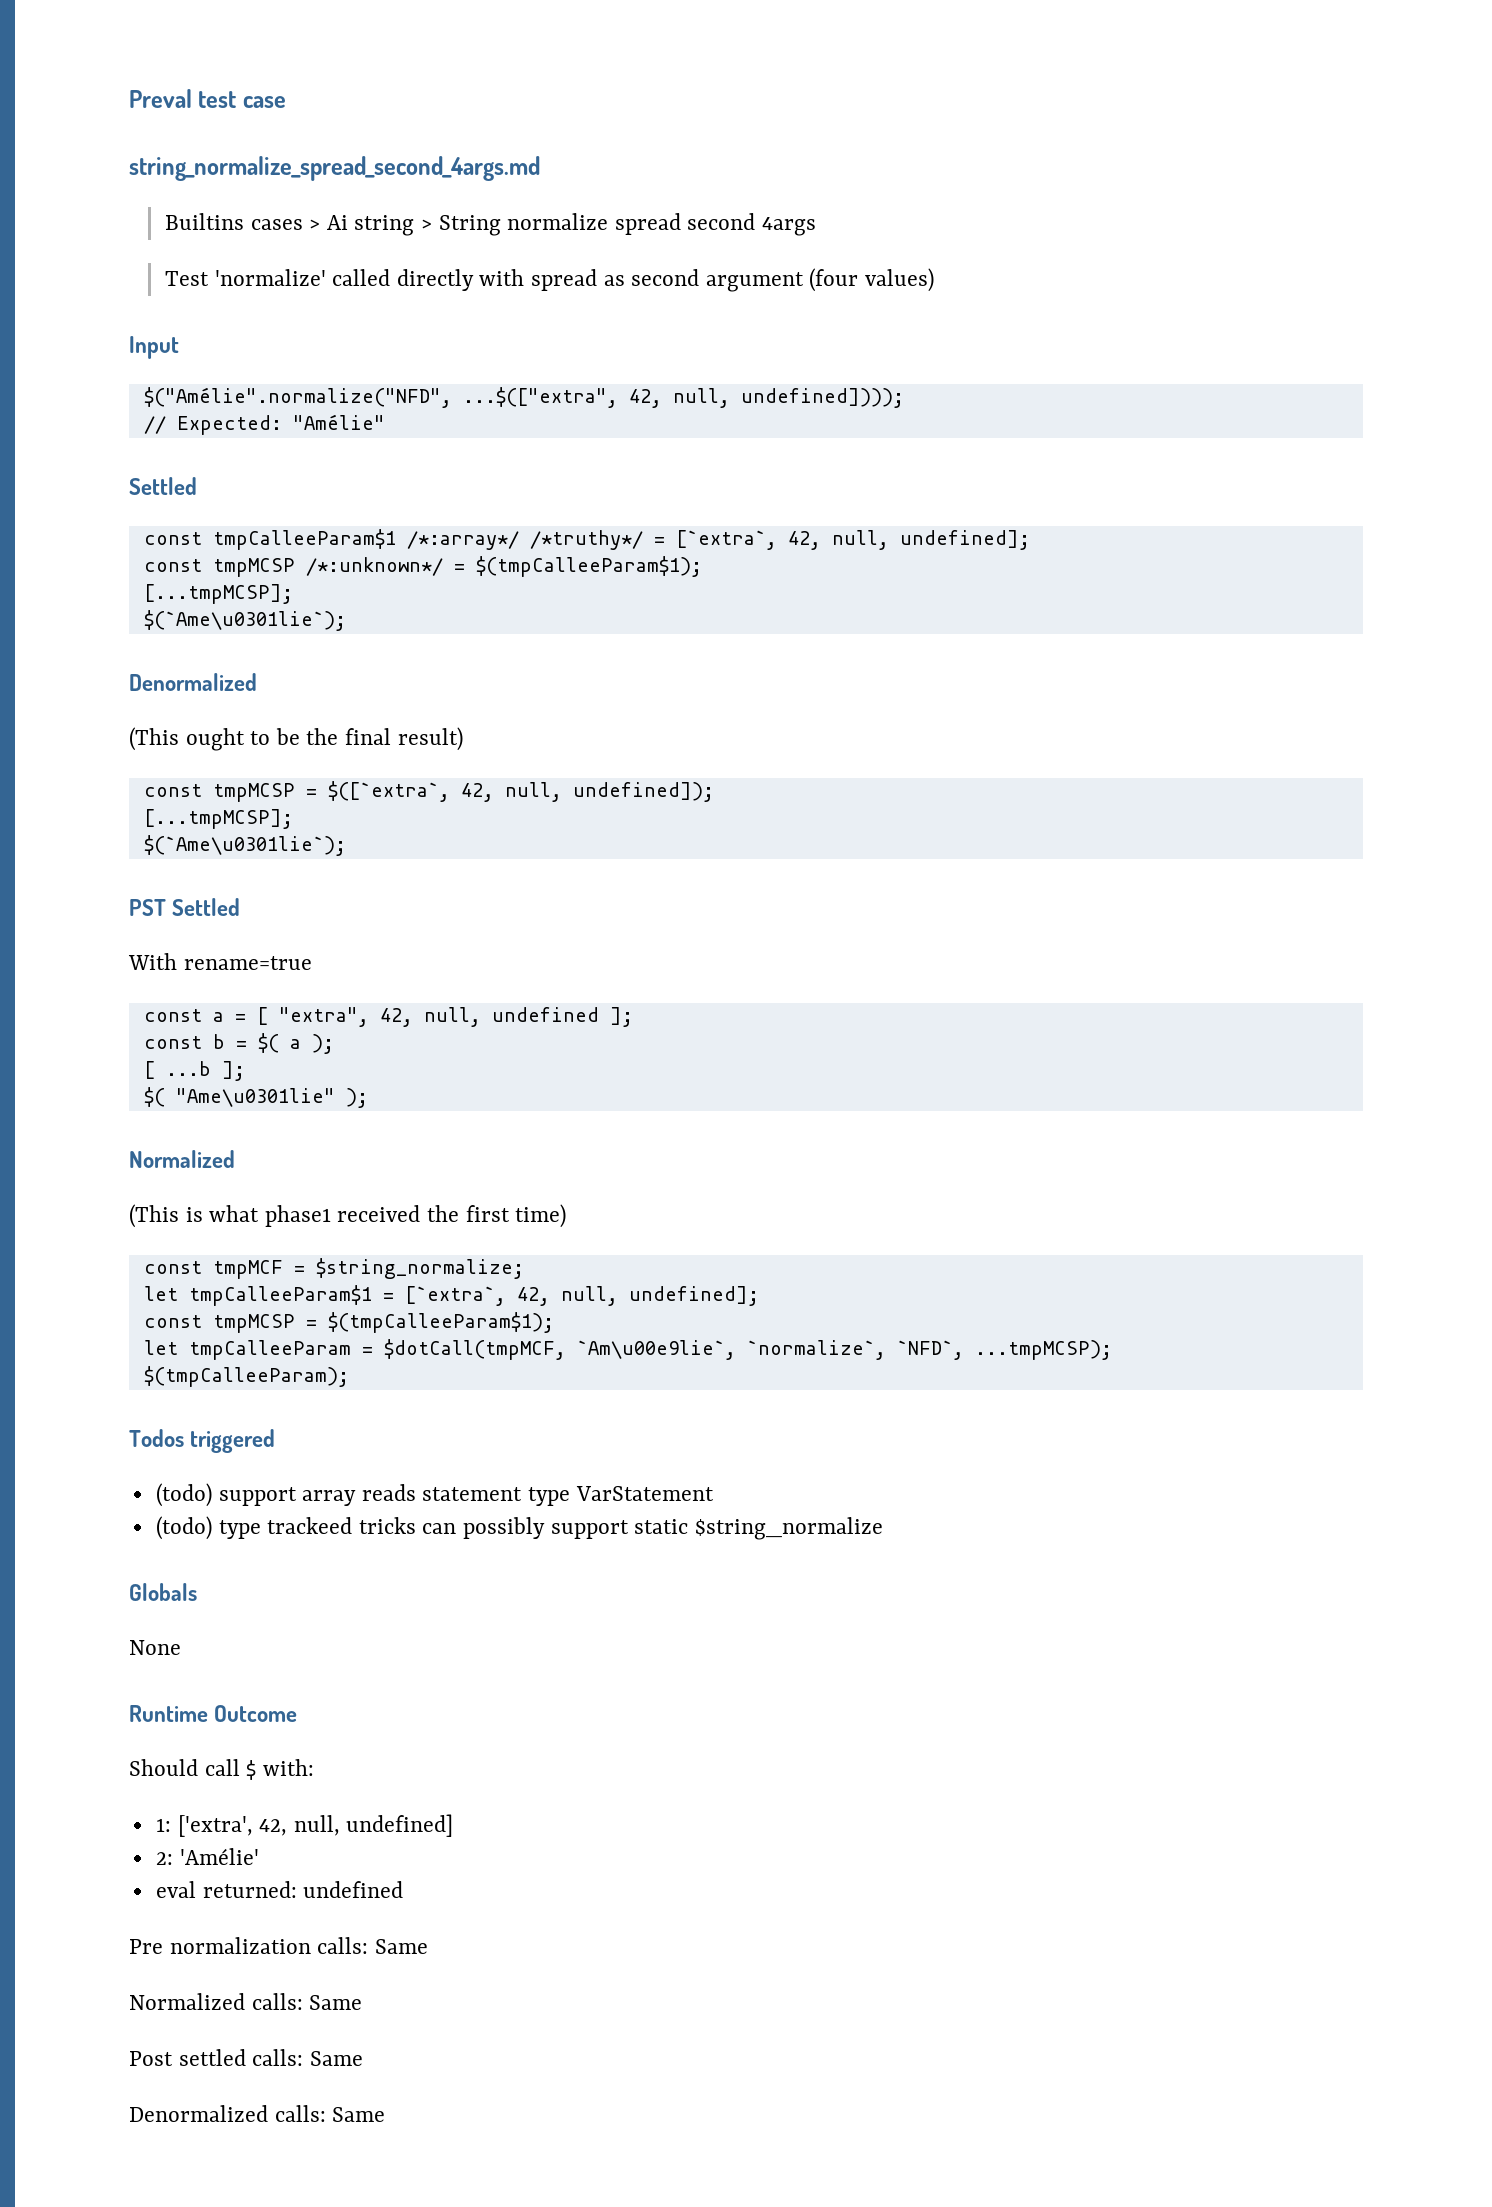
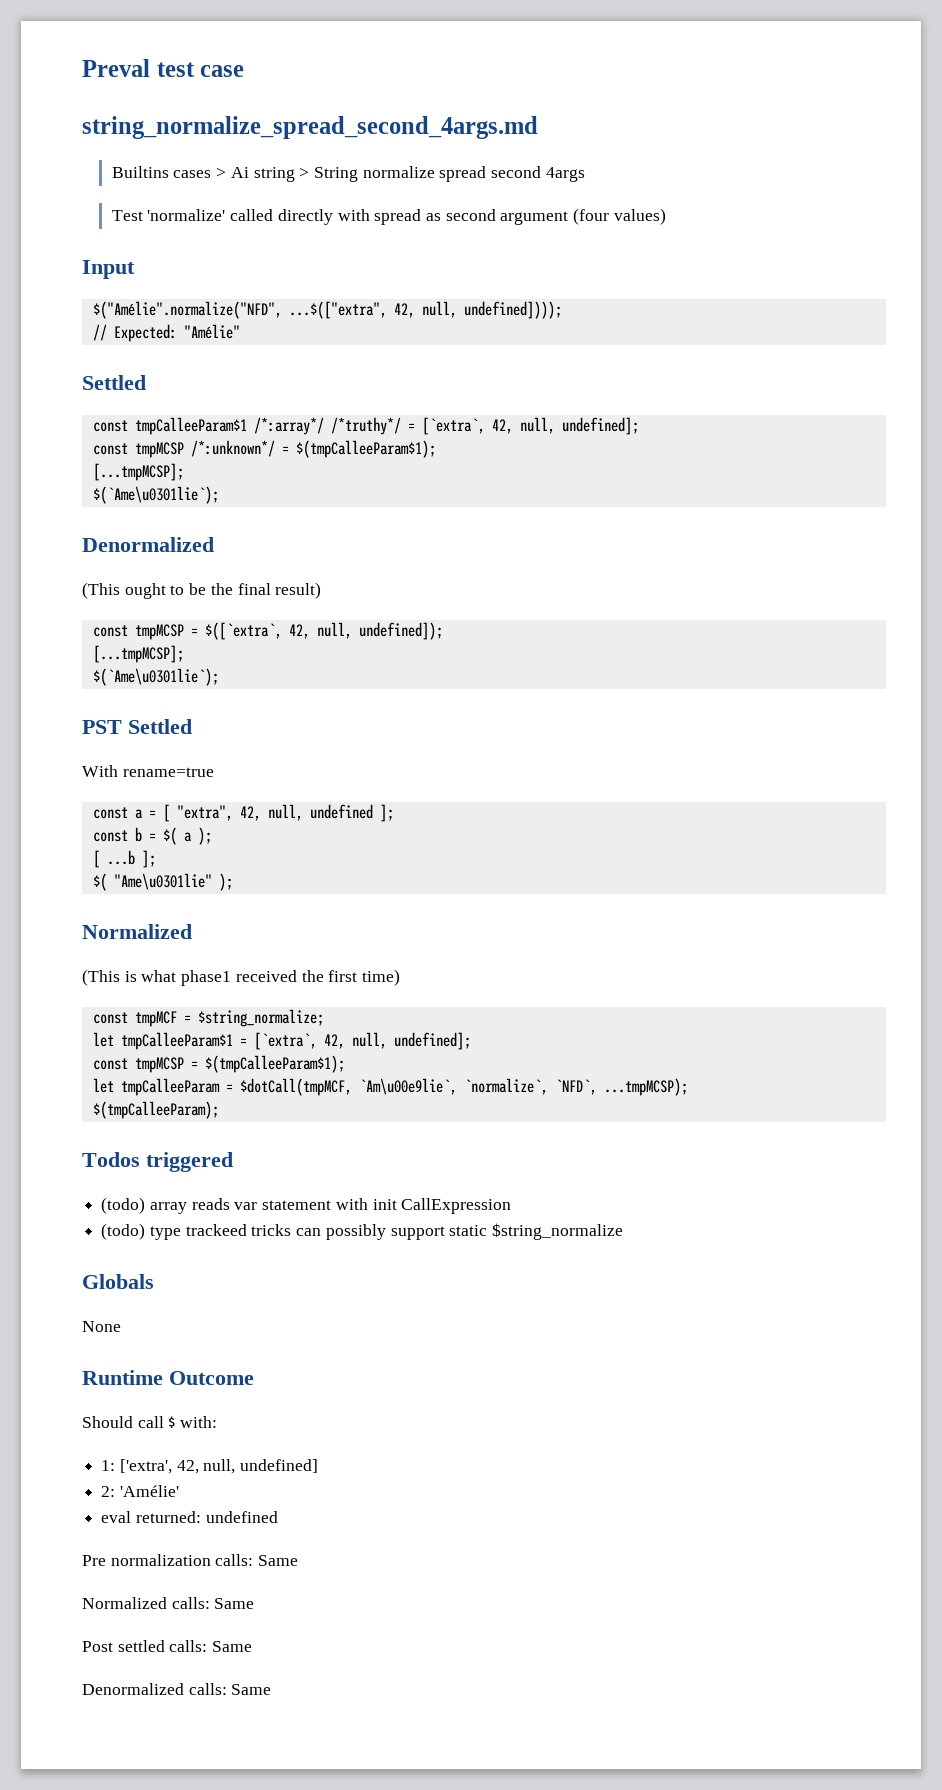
- (todo) support array reads statement type VarStatement
+ (todo) array reads var statement with init CallExpression

